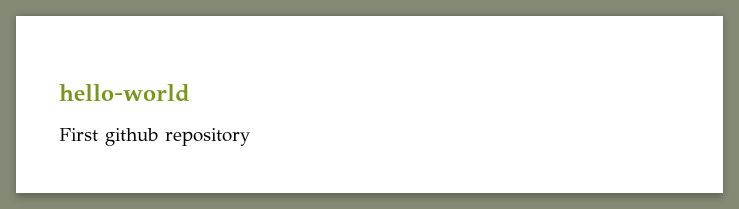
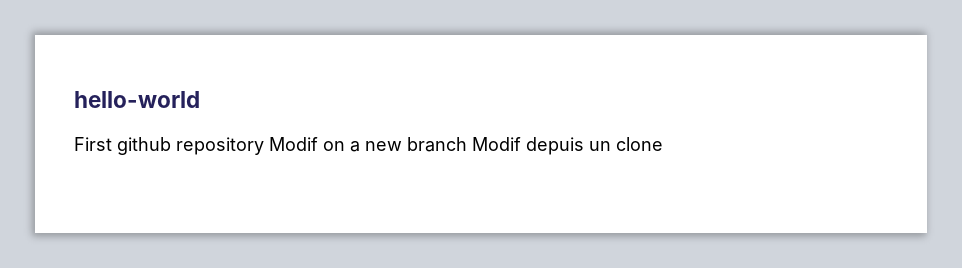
- First github repository
+ First github repository Modif on a new branch Modif depuis un clone

